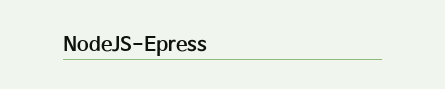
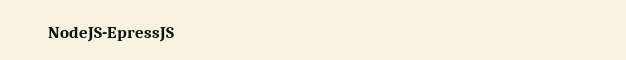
- NodeJS-Epress
+ NodeJS-EpressJS

